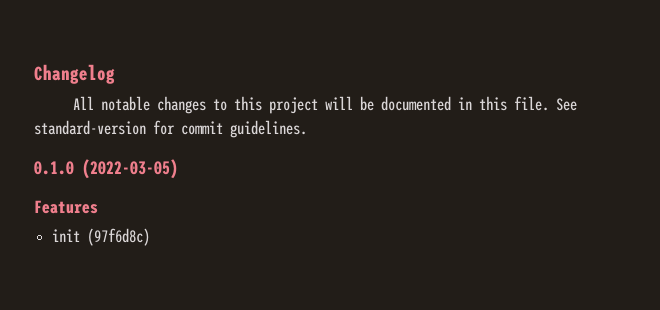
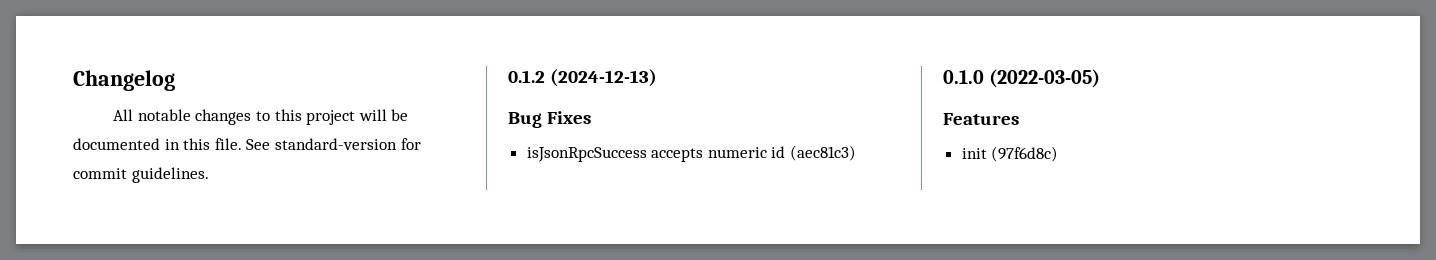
+ 0.1.2 (2024-12-13)
+ Bug Fixes
+ isJsonRpcSuccess accepts numeric id (aec81c3)

